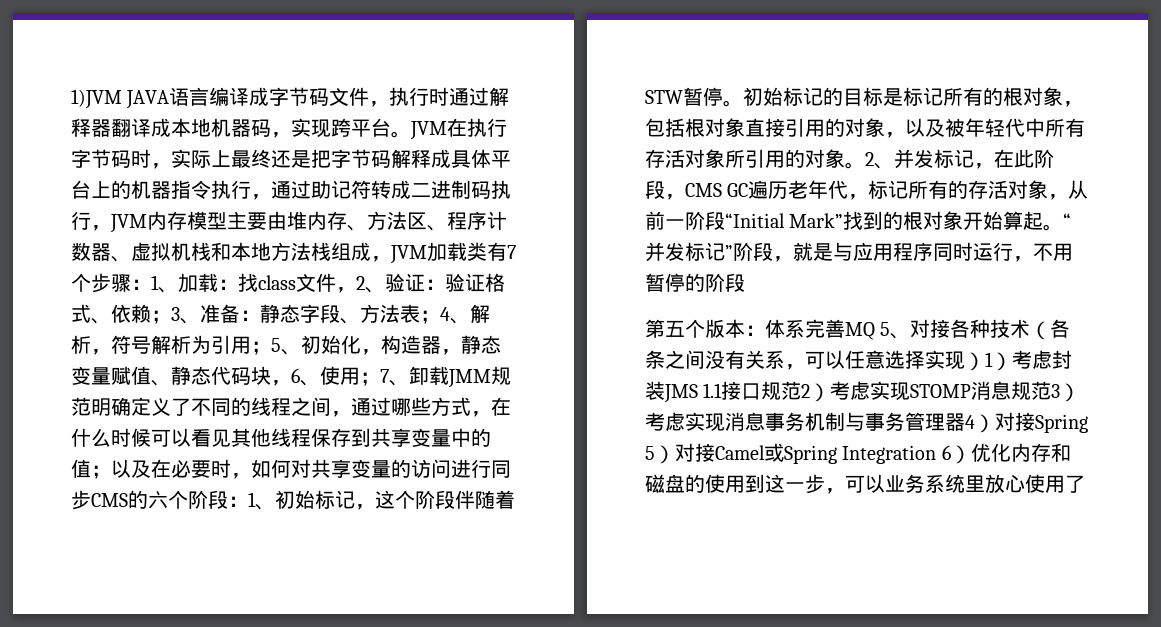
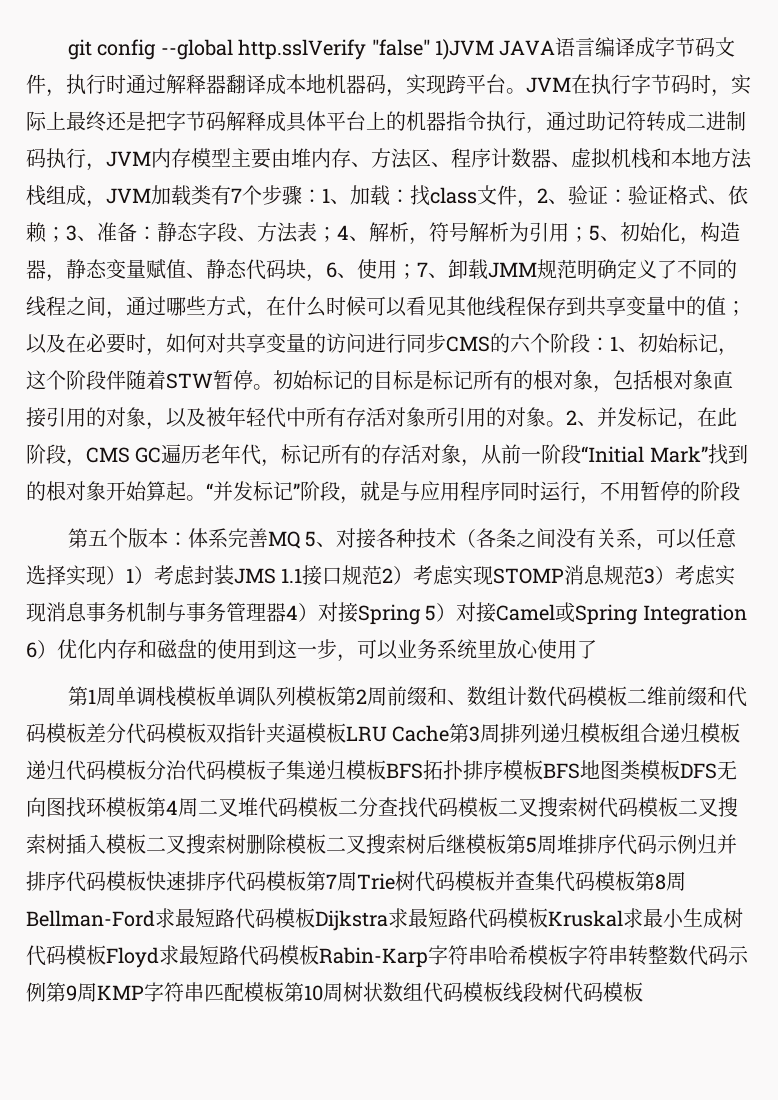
- 1)JVM JAVA语言编译成字节码文件，执行时通过解释器翻译成本地机器码，实现跨平台。
+ git config --global http.sslVerify "false" 1)JVM JAVA语言编译成字节码文件，执行时通过解释器翻译成本地机器码，实现跨平台。
+ 第1周单调栈模板单调队列模板第2周前缀和、数组计数代码模板二维前缀和代码模板差分代码模板双指针夹逼模板LRU Cache第3周排列递归模板组合递归模板递归代码模板分治代码模板子集递归模板BFS拓扑排序模板BFS地图类模板DFS无向图找环模板第4周二叉堆代码模板二分查找代码模板二叉搜索树代码模板二叉搜索树插入模板二叉搜索树删除模板二叉搜索树后继模板第5周堆排序代码示例归并排序代码模板快速排序代码模板第7周Trie树代码模板并查集代码模板第8周Bellman-Ford求最短路代码模板Dijkstra求最短路代码模板Kruskal求最小生成树代码模板Floyd求最短路代码模板Rabin-Karp字符串哈希模板字符串转整数代码示例第9周KMP字符串匹配模板第10周树状数组代码模板线段树代码模板

